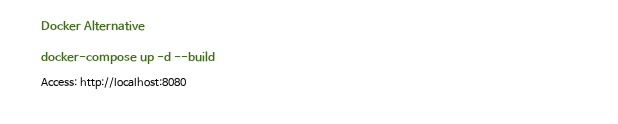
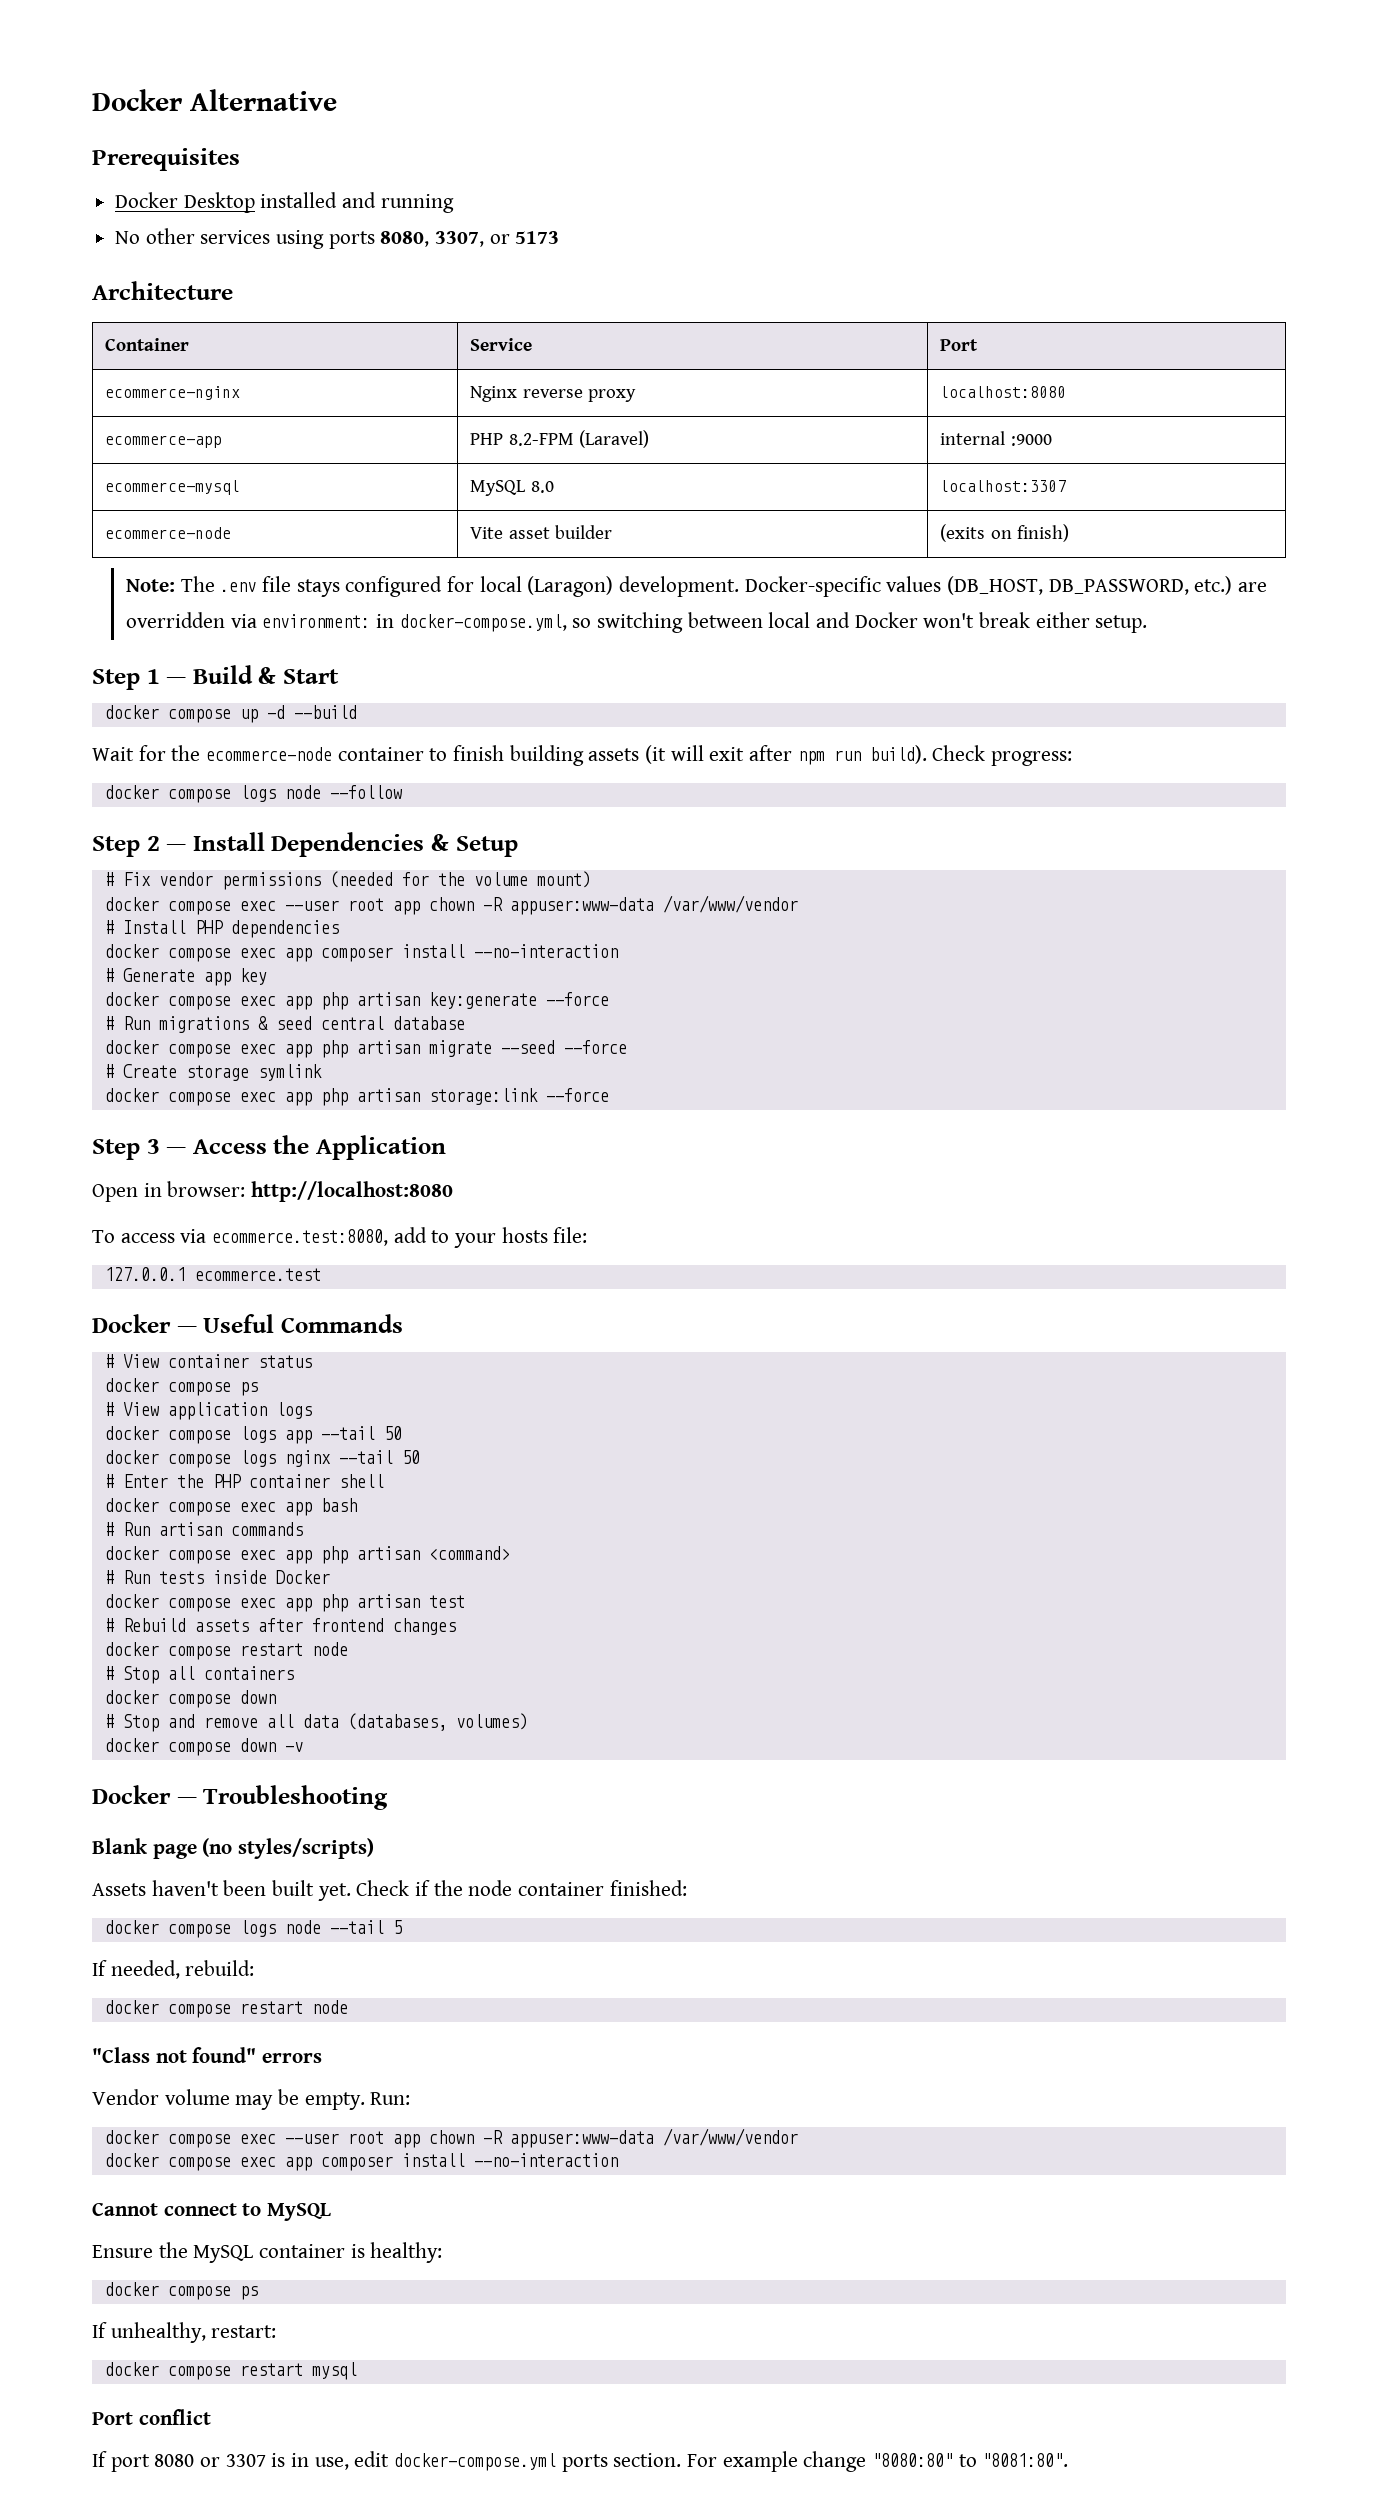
- docker-compose up -d --build
- Access: http://localhost:8080
+ Prerequisites
+ Docker Desktop installed and running
+ No other services using ports 8080, 3307, or 5173
+ Architecture
+ Container | Service | Port
+ ecommerce-nginx | Nginx reverse proxy | localhost:8080
+ ecommerce-app | PHP 8.2-FPM (Laravel) | internal :9000
+ ecommerce-mysql | MySQL 8.0 | localhost:3307
+ ecommerce-node | Vite asset builder | (exits on finish)
+ Note: The .env file stays configured for local (Laragon) development. Docker-specific values (DB_HOST, DB_PASSWORD, etc.) are overridden via environment: in docker-compose.yml, so switching between local and Docker won't break either setup.
+ Step 1 — Build & Start
+ docker compose up -d --build
+ Wait for the ecommerce-node container to finish building assets (it will exit after npm run build). Check progress:
+ docker compose logs node --follow
+ Step 2 — Install Dependencies & Setup
+ # Fix vendor permissions (needed for the volume mount)
+ docker compose exec --user root app chown -R appuser:www-data /var/www/vendor
+ # Install PHP dependencies
+ docker compose exec app composer install --no-interaction
+ # Generate app key
+ docker compose exec app php artisan key:generate --force
+ # Run migrations & seed central database
+ docker compose exec app php artisan migrate --seed --force
+ # Create storage symlink
+ docker compose exec app php artisan storage:link --force
+ Step 3 — Access the Application
+ Open in browser: http://localhost:8080
+ To access via ecommerce.test:8080, add to your hosts file:
+ 127.0.0.1 ecommerce.test
+ Docker — Useful Commands
+ # View container status
+ docker compose ps
+ # View application logs
+ docker compose logs app --tail 50
+ docker compose logs nginx --tail 50
+ # Enter the PHP container shell
+ docker compose exec app bash
+ # Run artisan commands
+ docker compose exec app php artisan <command>
+ # Run tests inside Docker
+ docker compose exec app php artisan test
+ # Rebuild assets after frontend changes
+ docker compose restart node
+ # Stop all containers
+ docker compose down
+ # Stop and remove all data (databases, volumes)
+ docker compose down -v
+ Docker — Troubleshooting
+ Blank page (no styles/scripts)
+ Assets haven't been built yet. Check if the node container finished:
+ docker compose logs node --tail 5
+ If needed, rebuild:
+ docker compose restart node
+ "Class not found" errors
+ Vendor volume may be empty. Run:
+ docker compose exec --user root app chown -R appuser:www-data /var/www/vendor
+ docker compose exec app composer install --no-interaction
+ Cannot connect to MySQL
+ Ensure the MySQL container is healthy:
+ docker compose ps
+ If unhealthy, restart:
+ docker compose restart mysql
+ Port conflict
+ If port 8080 or 3307 is in use, edit docker-compose.yml ports section. For example change "8080:80" to "8081:80".

